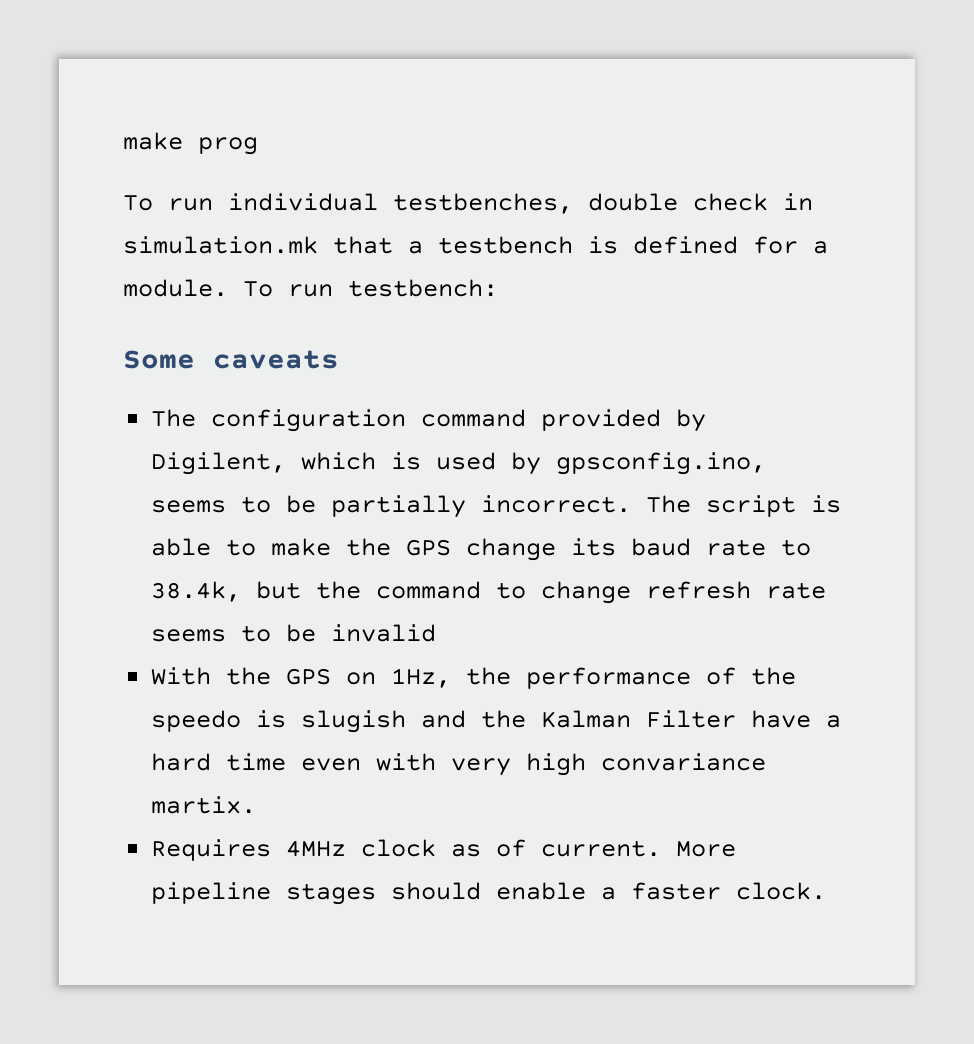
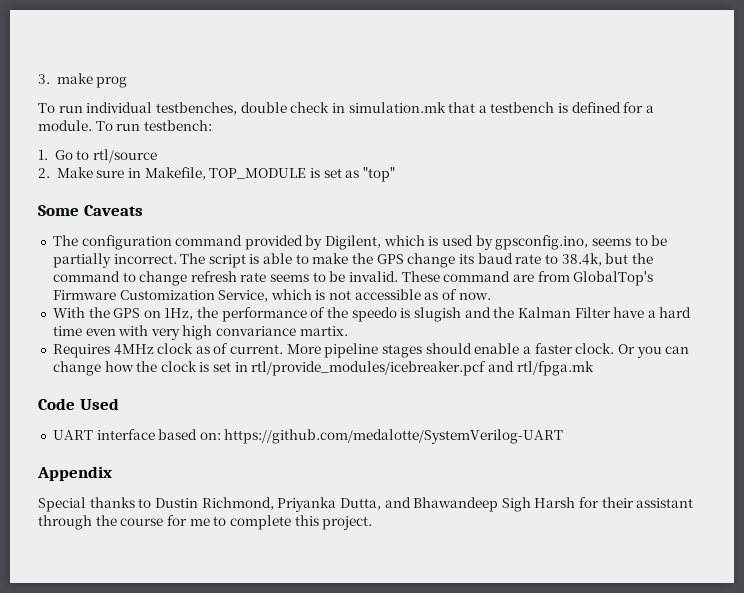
- make prog
+ 3. make prog
+ 1. Go to rtl/source
+ 2. Make sure in Makefile, TOP_MODULE is set as "top"
- Some caveats
+ Some Caveats
- The script is able to make the GPS change its baud rate to 38.4k, but the command to change refresh rate seems to be invalid
+ The script is able to make the GPS change its baud rate to 38.4k, but the command to change refresh rate seems to be invalid. These command are from GlobalTop's Firmware Customization Service, which is not accessible as of now.
+ Or you can change how the clock is set in rtl/provide_modules/icebreaker.pcf and rtl/fpga.mk
+ Code Used
+ UART interface based on: https://github.com/medalotte/SystemVerilog-UART
+ Appendix
+ Special thanks to Dustin Richmond, Priyanka Dutta, and Bhawandeep Sigh Harsh for their assistant through the course for me to complete this project.

